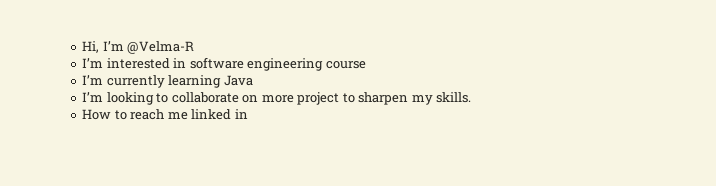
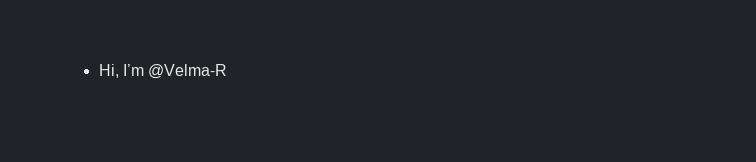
- I’m interested in software engineering course
- I’m currently learning Java
- I’m looking to collaborate on more project to sharpen my skills.
- How to reach me linked in

